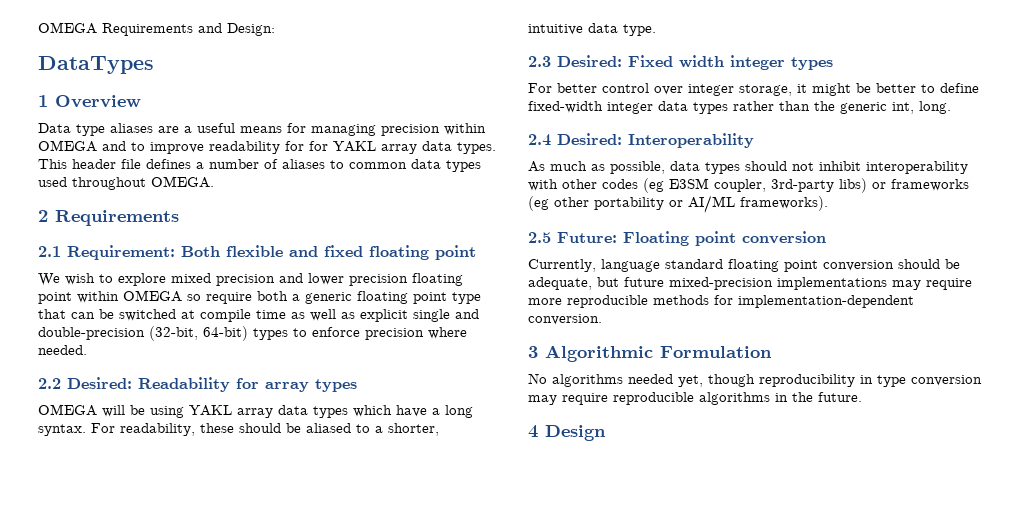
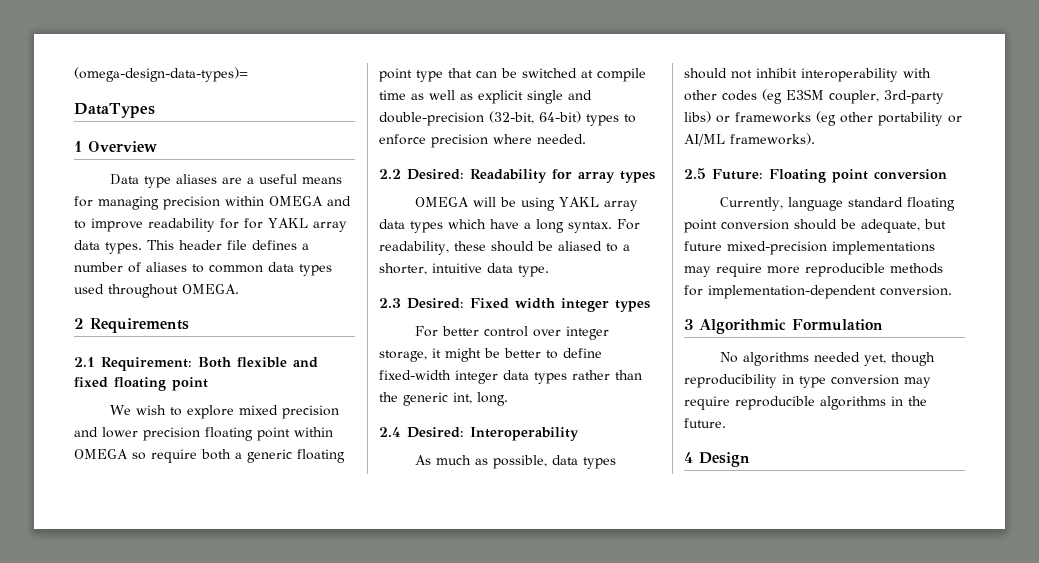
- OMEGA Requirements and Design:
+ (omega-design-data-types)=

